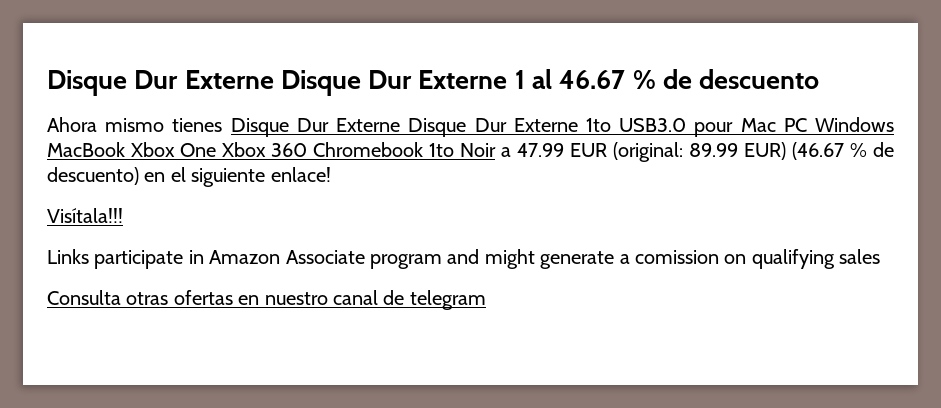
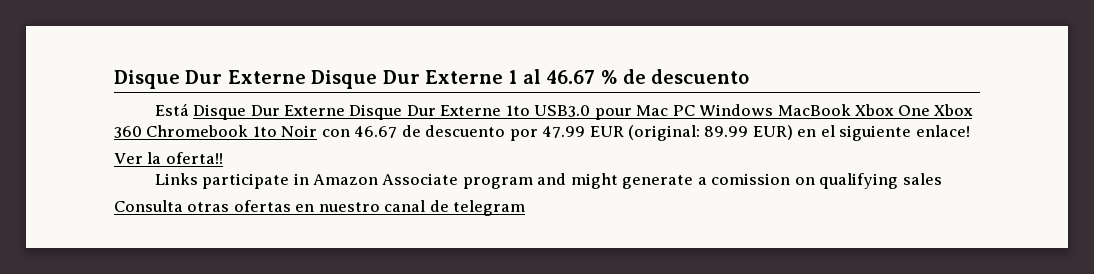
- Ahora mismo tienes Disque Dur Externe Disque Dur Externe 1to USB3.0 pour Mac PC Windows MacBook Xbox One Xbox 360 Chromebook 1to Noir a 47.99 EUR (original: 89.99 EUR) (46.67 % de descuento) en el siguiente enlace!
+ Está Disque Dur Externe Disque Dur Externe 1to USB3.0 pour Mac PC Windows MacBook Xbox One Xbox 360 Chromebook 1to Noir con 46.67 de descuento por 47.99 EUR (original: 89.99 EUR) en el siguiente enlace!
- Visítala!!!
+ Ver la oferta!!

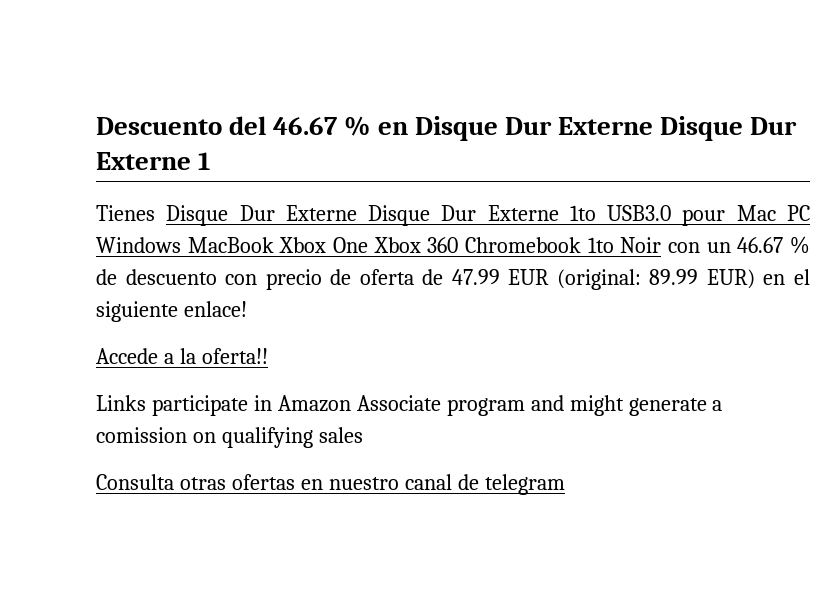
- Disque Dur Externe Disque Dur Externe 1 al 46.67 % de descuento
- Está Disque Dur Externe Disque Dur Externe 1to USB3.0 pour Mac PC Windows MacBook Xbox One Xbox 360 Chromebook 1to Noir con 46.67 de descuento por 47.99 EUR (original: 89.99 EUR) en el siguiente enlace!
+ Descuento del 46.67 % en Disque Dur Externe Disque Dur Externe 1
+ Tienes Disque Dur Externe Disque Dur Externe 1to USB3.0 pour Mac PC Windows MacBook Xbox One Xbox 360 Chromebook 1to Noir con un 46.67 % de descuento con precio de oferta de 47.99 EUR (original: 89.99 EUR) en el siguiente enlace!
- Ver la oferta!!
+ Accede a la oferta!!

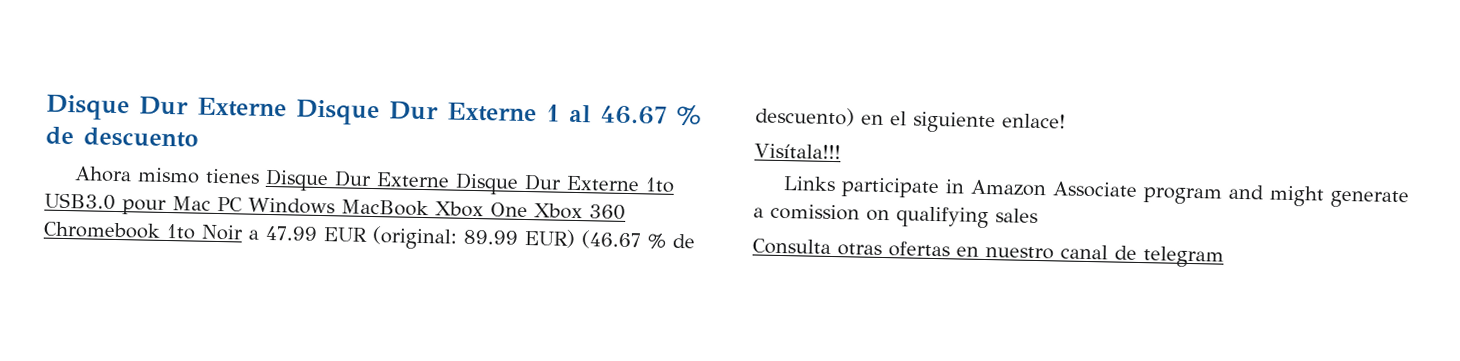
- Descuento del 46.67 % en Disque Dur Externe Disque Dur Externe 1
- Tienes Disque Dur Externe Disque Dur Externe 1to USB3.0 pour Mac PC Windows MacBook Xbox One Xbox 360 Chromebook 1to Noir con un 46.67 % de descuento con precio de oferta de 47.99 EUR (original: 89.99 EUR) en el siguiente enlace!
+ Disque Dur Externe Disque Dur Externe 1 al 46.67 % de descuento
+ Ahora mismo tienes Disque Dur Externe Disque Dur Externe 1to USB3.0 pour Mac PC Windows MacBook Xbox One Xbox 360 Chromebook 1to Noir a 47.99 EUR (original: 89.99 EUR) (46.67 % de descuento) en el siguiente enlace!
- Accede a la oferta!!
+ Visítala!!!

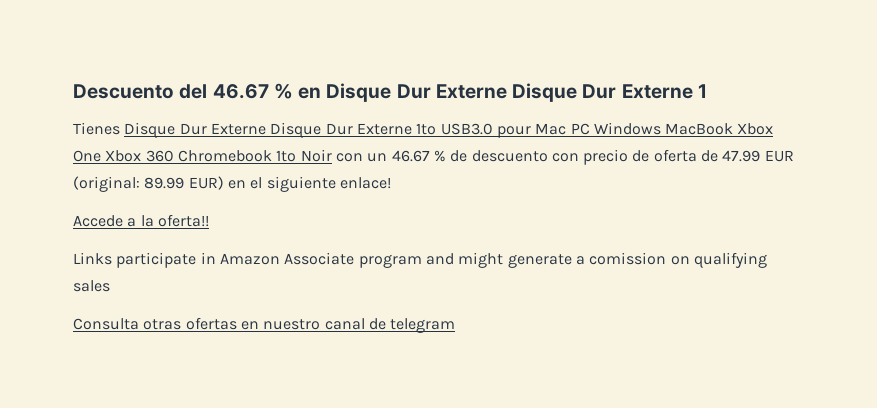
- Disque Dur Externe Disque Dur Externe 1 al 46.67 % de descuento
- Ahora mismo tienes Disque Dur Externe Disque Dur Externe 1to USB3.0 pour Mac PC Windows MacBook Xbox One Xbox 360 Chromebook 1to Noir a 47.99 EUR (original: 89.99 EUR) (46.67 % de descuento) en el siguiente enlace!
+ Descuento del 46.67 % en Disque Dur Externe Disque Dur Externe 1
+ Tienes Disque Dur Externe Disque Dur Externe 1to USB3.0 pour Mac PC Windows MacBook Xbox One Xbox 360 Chromebook 1to Noir con un 46.67 % de descuento con precio de oferta de 47.99 EUR (original: 89.99 EUR) en el siguiente enlace!
- Visítala!!!
+ Accede a la oferta!!

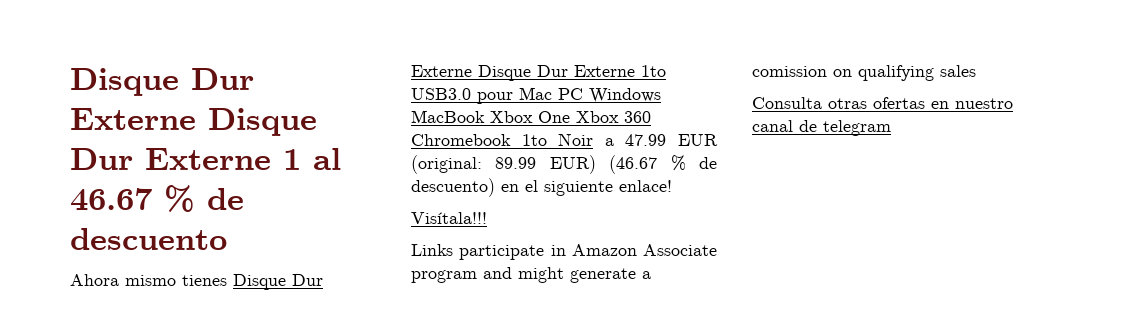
- Descuento del 46.67 % en Disque Dur Externe Disque Dur Externe 1
- Tienes Disque Dur Externe Disque Dur Externe 1to USB3.0 pour Mac PC Windows MacBook Xbox One Xbox 360 Chromebook 1to Noir con un 46.67 % de descuento con precio de oferta de 47.99 EUR (original: 89.99 EUR) en el siguiente enlace!
+ Disque Dur Externe Disque Dur Externe 1 al 46.67 % de descuento
+ Ahora mismo tienes Disque Dur Externe Disque Dur Externe 1to USB3.0 pour Mac PC Windows MacBook Xbox One Xbox 360 Chromebook 1to Noir a 47.99 EUR (original: 89.99 EUR) (46.67 % de descuento) en el siguiente enlace!
- Accede a la oferta!!
+ Visítala!!!

